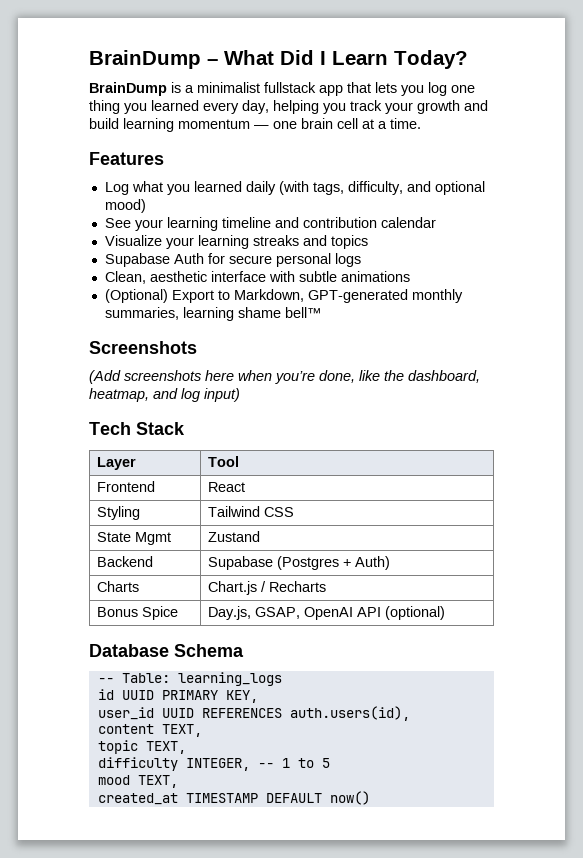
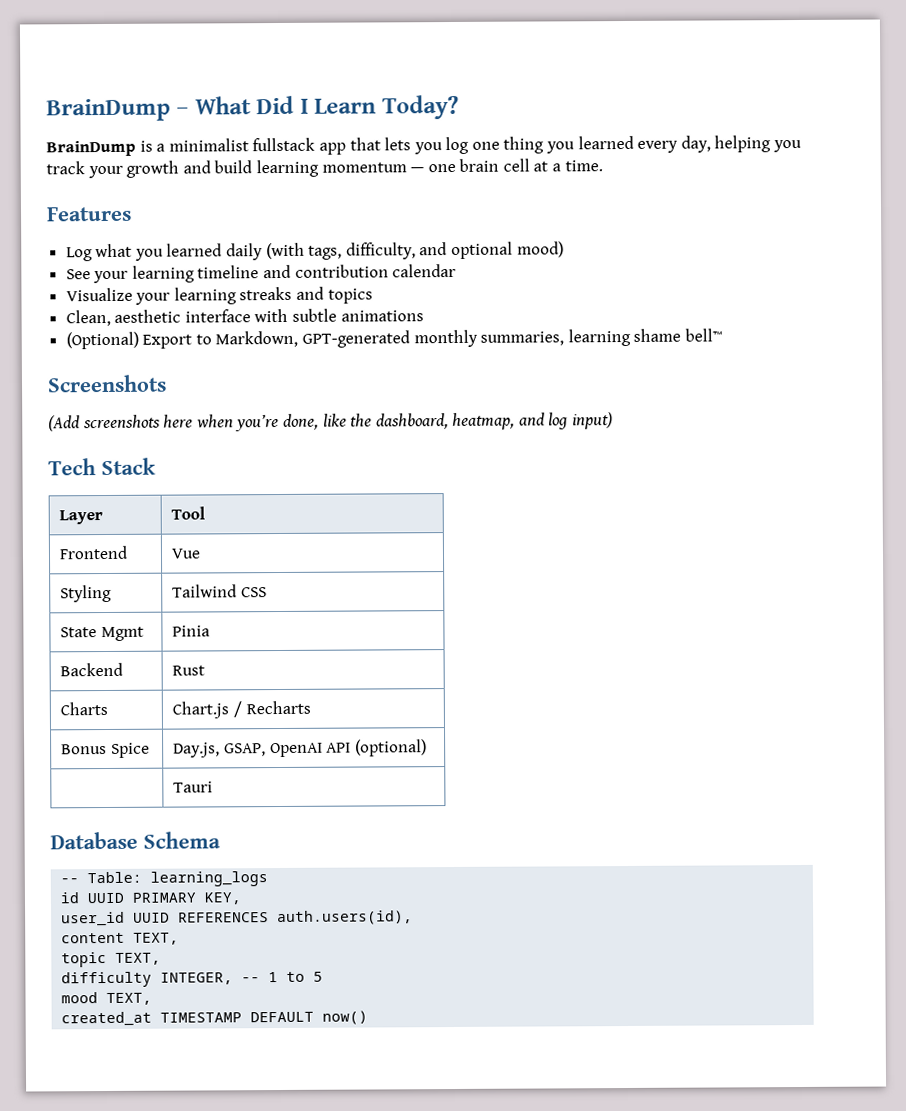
- Supabase Auth for secure personal logs
- Frontend | React
+ Frontend | Vue
- State Mgmt | Zustand
+ State Mgmt | Pinia
- Backend | Supabase (Postgres + Auth)
+ Backend | Rust
+ | Tauri

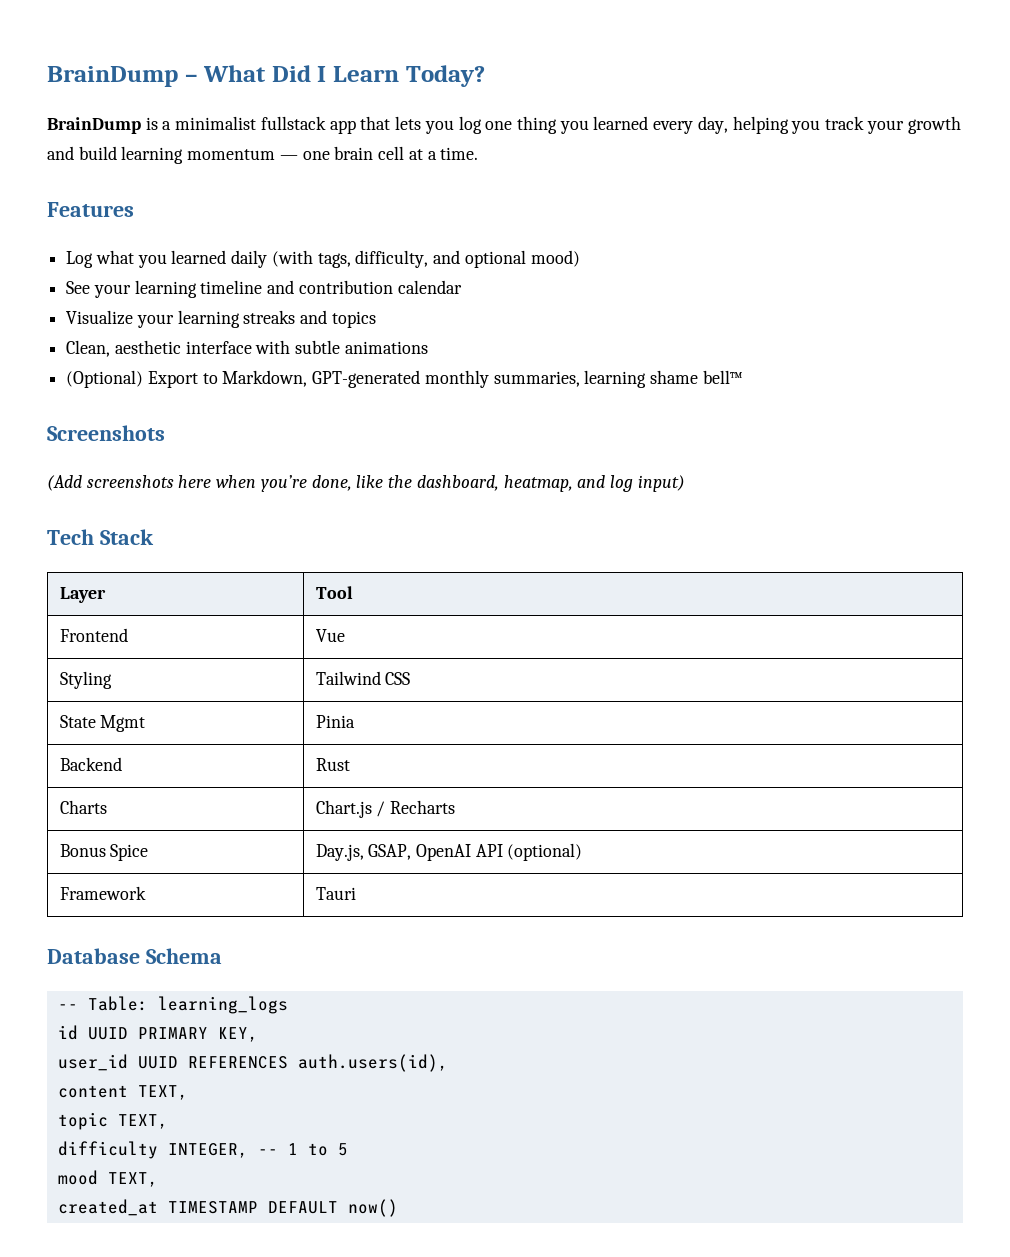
- | Tauri
+ Framework | Tauri

